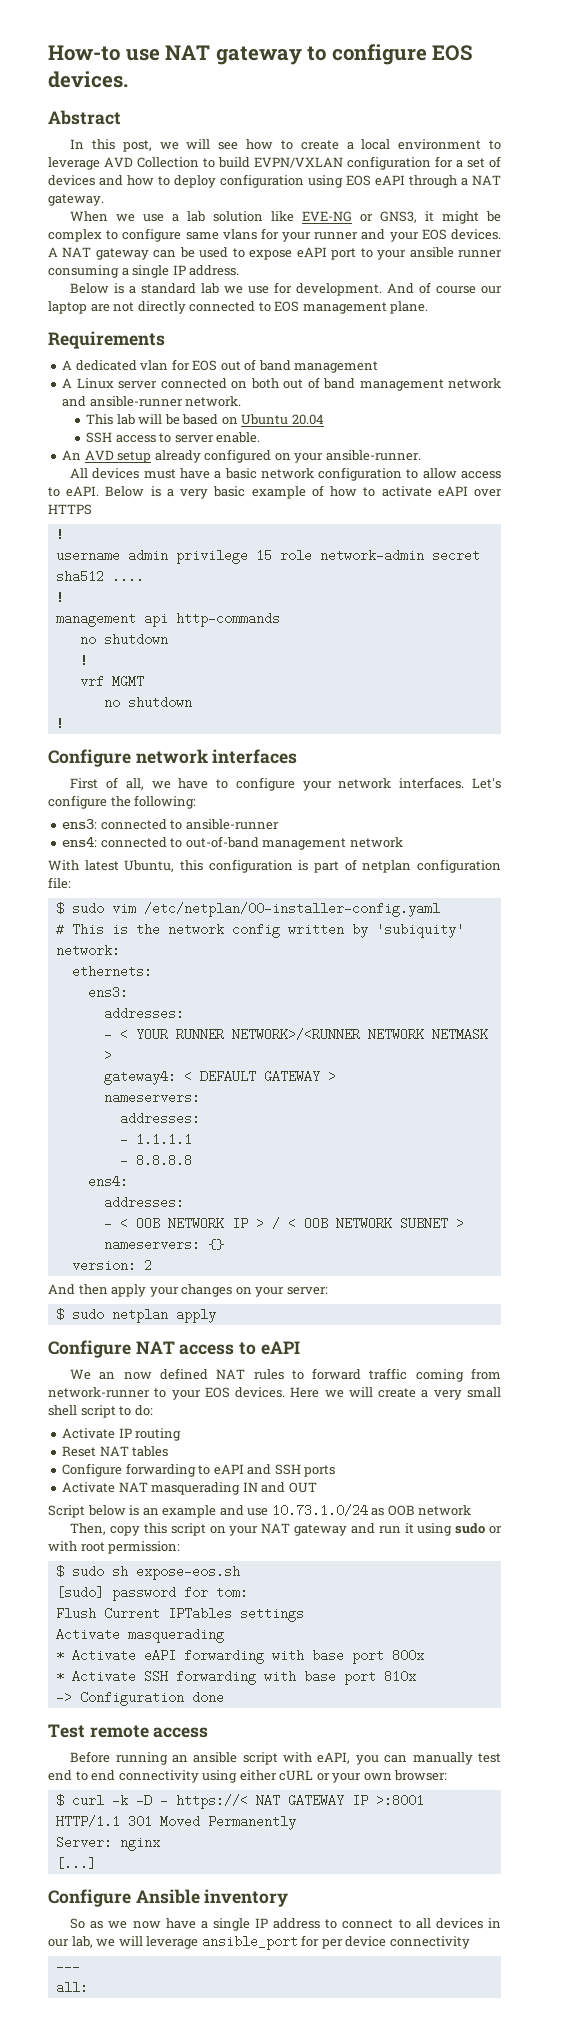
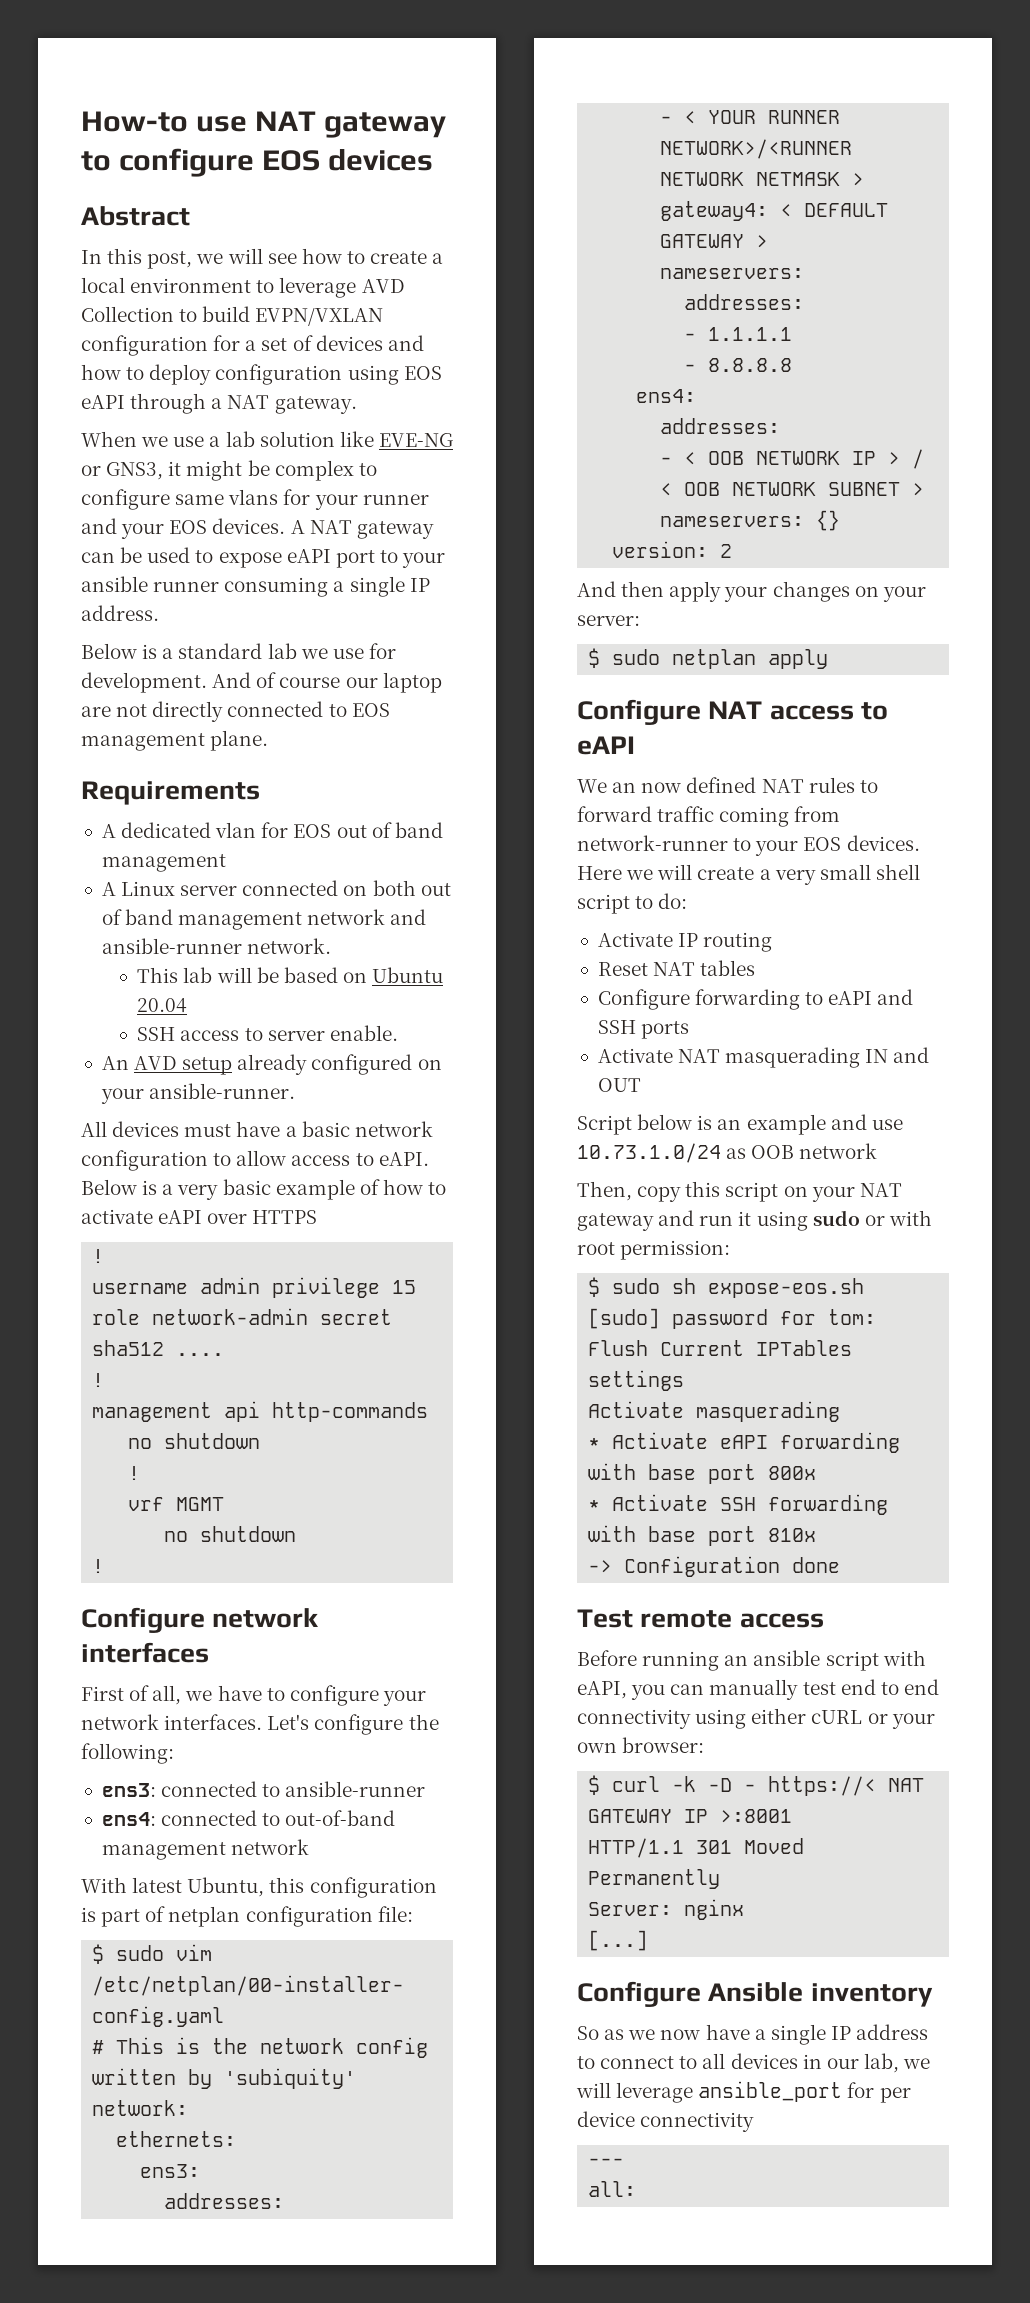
- How-to use NAT gateway to configure EOS devices.
+ How-to use NAT gateway to configure EOS devices

